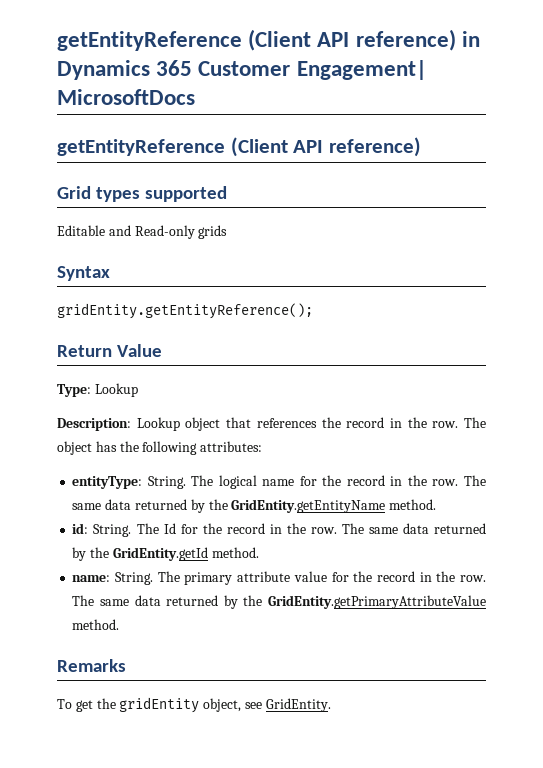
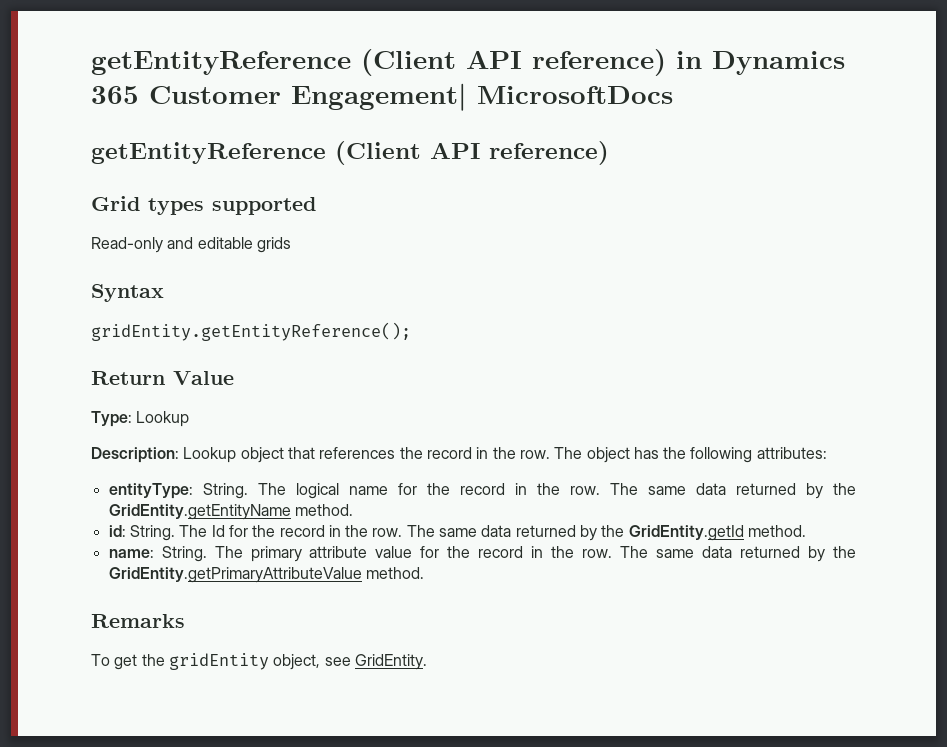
- Editable and Read-only grids
+ Read-only and editable grids

